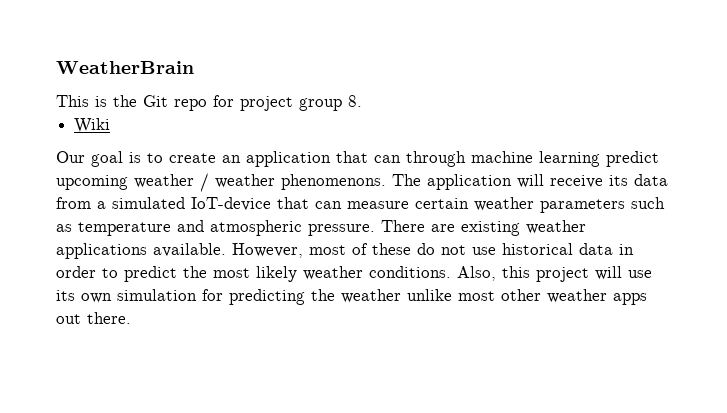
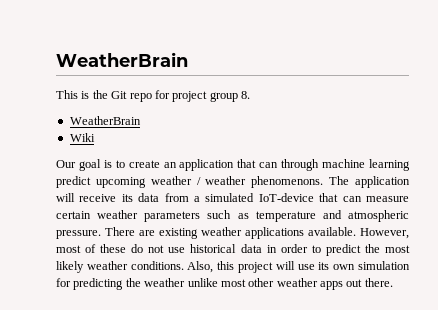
  This is the Git repo for project group 8.
+ WeatherBrain

